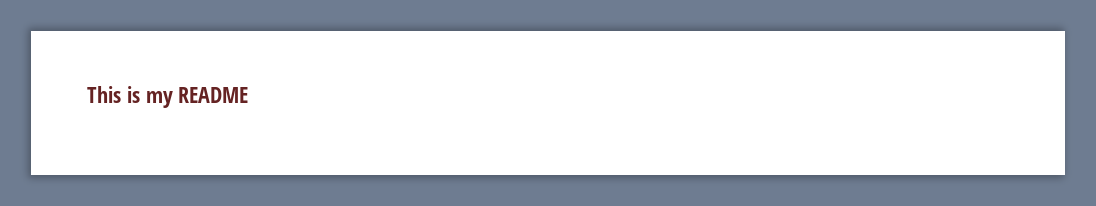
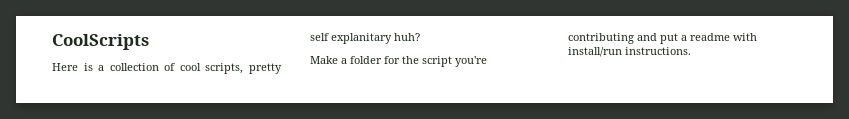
- This is my README
+ CoolScripts
+ Here is a collection of cool scripts, pretty self explanitary huh?
+ Make a folder for the script you're contributing and put a readme with install/run instructions.

